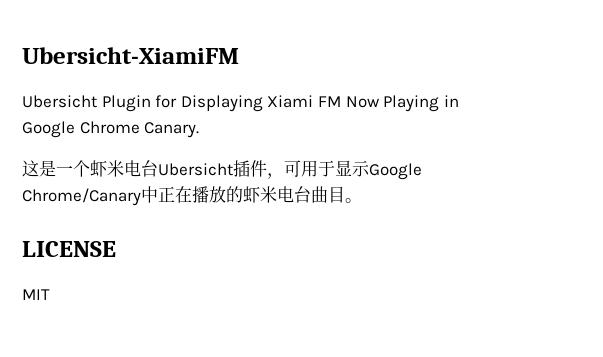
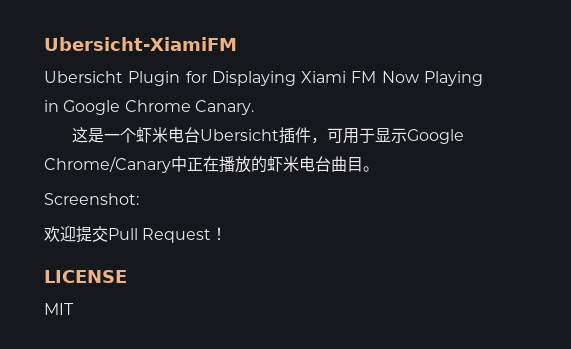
+ Screenshot:
+ 欢迎提交Pull Request！

